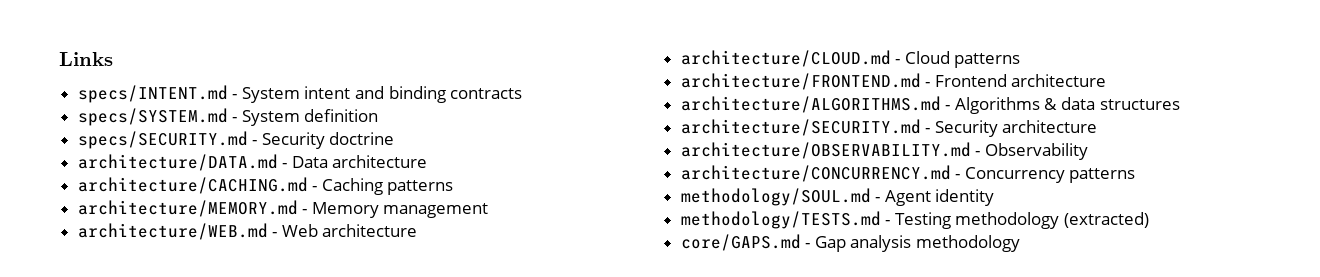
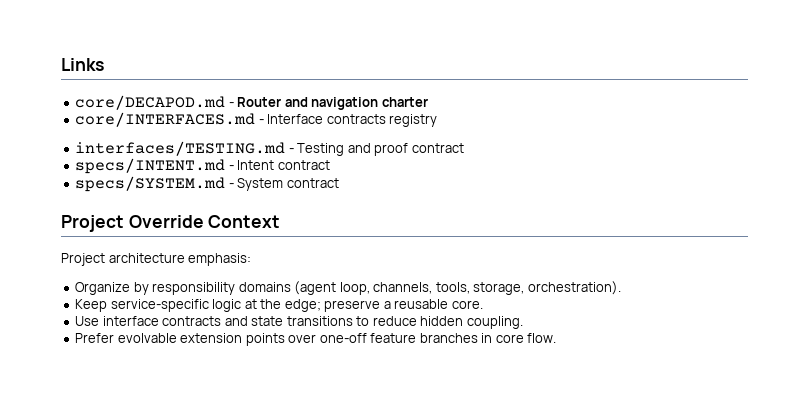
- specs/INTENT.md - System intent and binding contracts
- specs/SYSTEM.md - System definition
- specs/SECURITY.md - Security doctrine
- architecture/DATA.md - Data architecture
- architecture/CACHING.md - Caching patterns
- architecture/MEMORY.md - Memory management
- architecture/WEB.md - Web architecture
- architecture/CLOUD.md - Cloud patterns
- architecture/FRONTEND.md - Frontend architecture
- architecture/ALGORITHMS.md - Algorithms & data structures
- architecture/SECURITY.md - Security architecture
- architecture/OBSERVABILITY.md - Observability
- architecture/CONCURRENCY.md - Concurrency patterns
- methodology/SOUL.md - Agent identity
- methodology/TESTS.md - Testing methodology (extracted)
- core/GAPS.md - Gap analysis methodology
+ core/DECAPOD.md - Router and navigation charter
+ core/INTERFACES.md - Interface contracts registry
+ interfaces/TESTING.md - Testing and proof contract
+ specs/INTENT.md - Intent contract
+ specs/SYSTEM.md - System contract
+ Project Override Context
+ Project architecture emphasis:
+ Organize by responsibility domains (agent loop, channels, tools, storage, orchestration).
+ Keep service-specific logic at the edge; preserve a reusable core.
+ Use interface contracts and state transitions to reduce hidden coupling.
+ Prefer evolvable extension points over one-off feature branches in core flow.

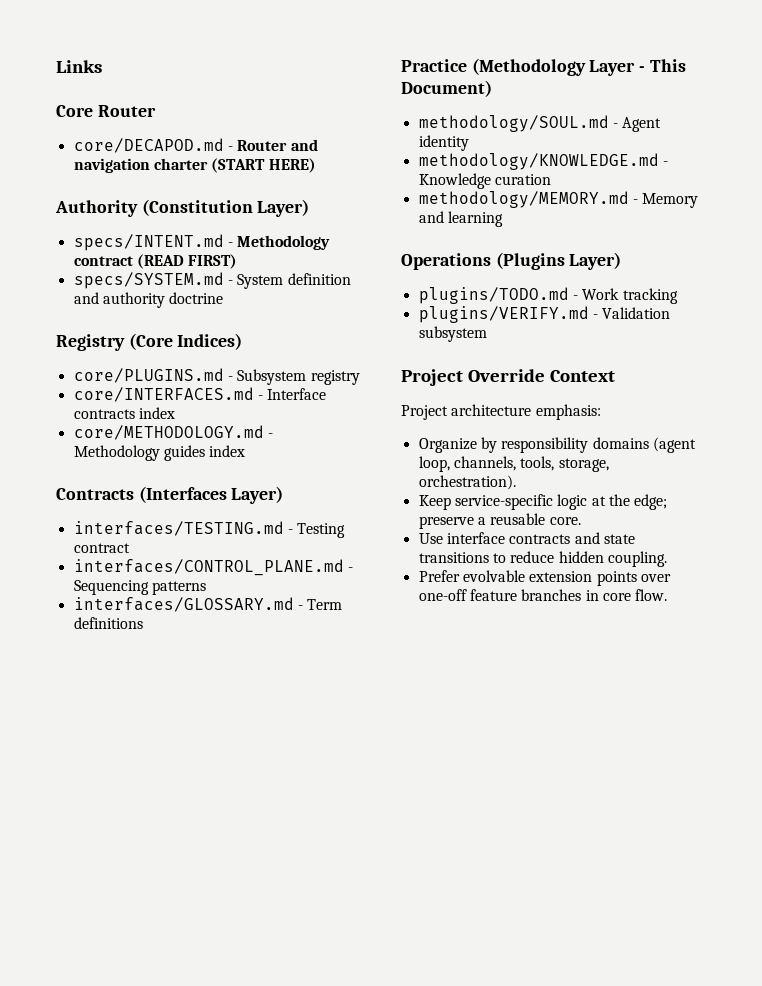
+ Core Router
- core/DECAPOD.md - Router and navigation charter
- core/INTERFACES.md - Interface contracts registry
+ core/DECAPOD.md - Router and navigation charter (START HERE)
+ Authority (Constitution Layer)
+ specs/INTENT.md - Methodology contract (READ FIRST)
+ specs/SYSTEM.md - System definition and authority doctrine
+ Registry (Core Indices)
+ core/PLUGINS.md - Subsystem registry
+ core/INTERFACES.md - Interface contracts index
+ core/METHODOLOGY.md - Methodology guides index
+ Contracts (Interfaces Layer)
- interfaces/TESTING.md - Testing and proof contract
- specs/INTENT.md - Intent contract
- specs/SYSTEM.md - System contract
+ interfaces/TESTING.md - Testing contract
+ interfaces/CONTROL_PLANE.md - Sequencing patterns
+ interfaces/GLOSSARY.md - Term definitions
+ Practice (Methodology Layer - This Document)
+ methodology/SOUL.md - Agent identity
+ methodology/KNOWLEDGE.md - Knowledge curation
+ methodology/MEMORY.md - Memory and learning
+ Operations (Plugins Layer)
+ plugins/TODO.md - Work tracking
+ plugins/VERIFY.md - Validation subsystem

